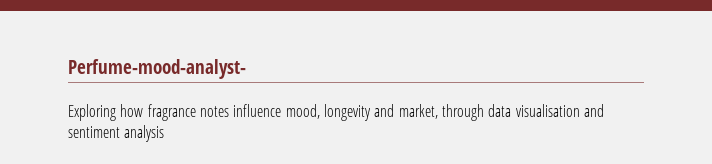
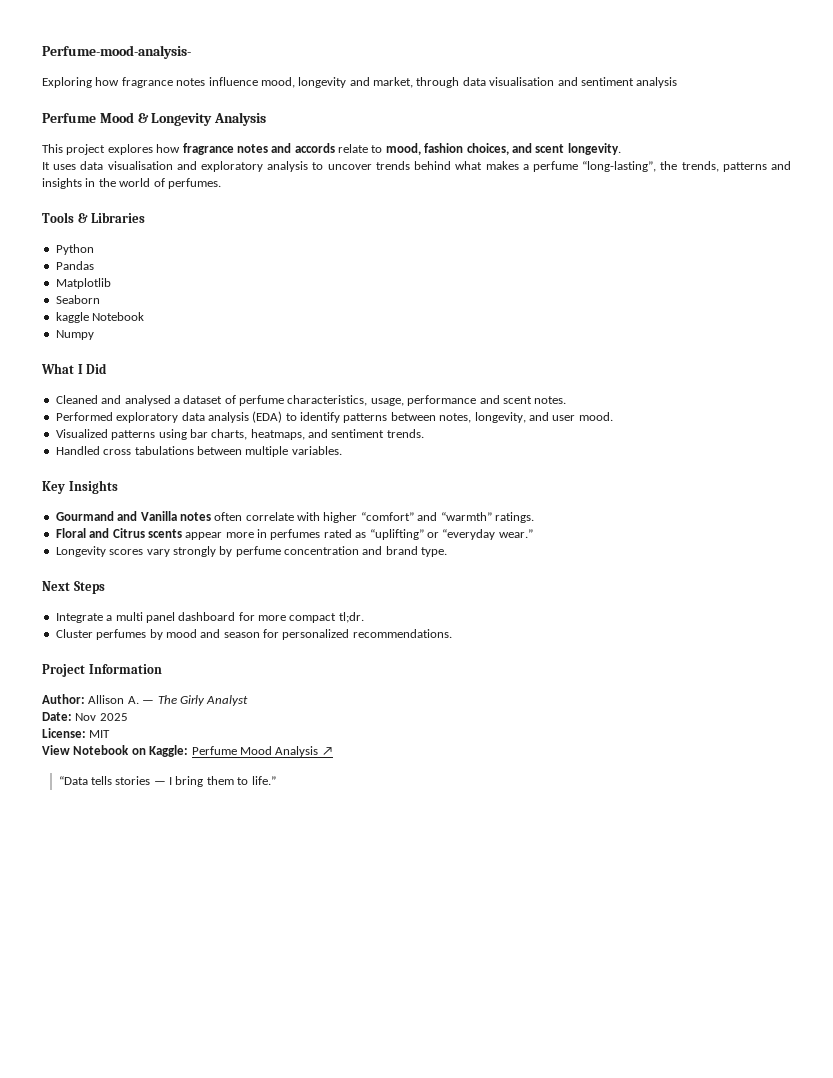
- Perfume-mood-analyst-
+ Perfume-mood-analysis-
+ Perfume Mood & Longevity Analysis
+ This project explores how fragrance notes and accords relate to mood, fashion choices, and scent longevity.
+ It uses data visualisation and exploratory analysis to uncover trends behind what makes a perfume “long-lasting”, the trends, patterns and insights in the world of perfumes.
+ Tools & Libraries
+ Python
+ Pandas
+ Matplotlib
+ Seaborn
+ kaggle Notebook
+ Numpy
+ What I Did
+ Cleaned and analysed a dataset of perfume characteristics, usage, performance and scent notes.
+ Performed exploratory data analysis (EDA) to identify patterns between notes, longevity, and user mood.
+ Visualized patterns using bar charts, heatmaps, and sentiment trends.
+ Handled cross tabulations between multiple variables.
+ Key Insights
+ Gourmand and Vanilla notes often correlate with higher “comfort” and “warmth” ratings.
+ Floral and Citrus scents appear more in perfumes rated as “uplifting” or “everyday wear.”
+ Longevity scores vary strongly by perfume concentration and brand type.
+ Next Steps
+ Integrate a multi panel dashboard for more compact tl;dr.
+ Cluster perfumes by mood and season for personalized recommendations.
+ Project Information
+ Author: Allison A. — The Girly Analyst
+ Date: Nov 2025
+ License: MIT
+ View Notebook on Kaggle: Perfume Mood Analysis ↗
+ “Data tells stories — I bring them to life.”

